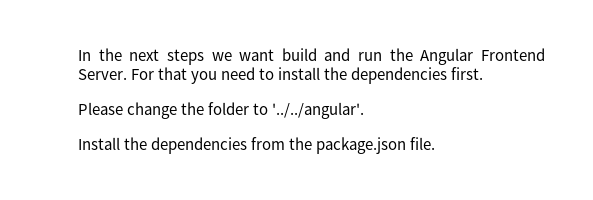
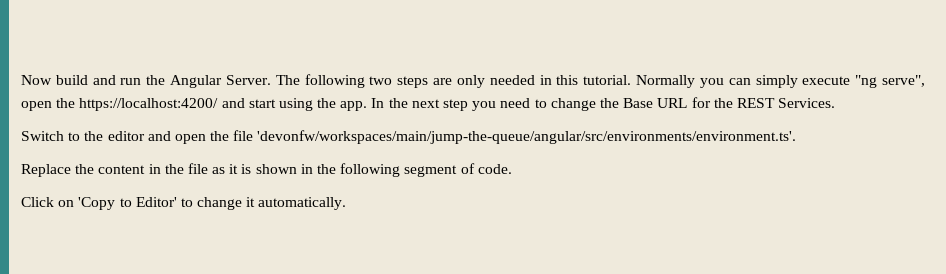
- In the next steps we want build and run the Angular Frontend Server. For that you need to install the dependencies first.
- Please change the folder to '../../angular'.
- Install the dependencies from the package.json file.
+ Now build and run the Angular Server. The following two steps are only needed in this tutorial. Normally you can simply execute "ng serve", open the https://localhost:4200/ and start using the app. In the next step you need to change the Base URL for the REST Services.
+ Switch to the editor and open the file 'devonfw/workspaces/main/jump-the-queue/angular/src/environments/environment.ts'.
+ Replace the content in the file as it is shown in the following segment of code.
+ Click on 'Copy to Editor' to change it automatically.

